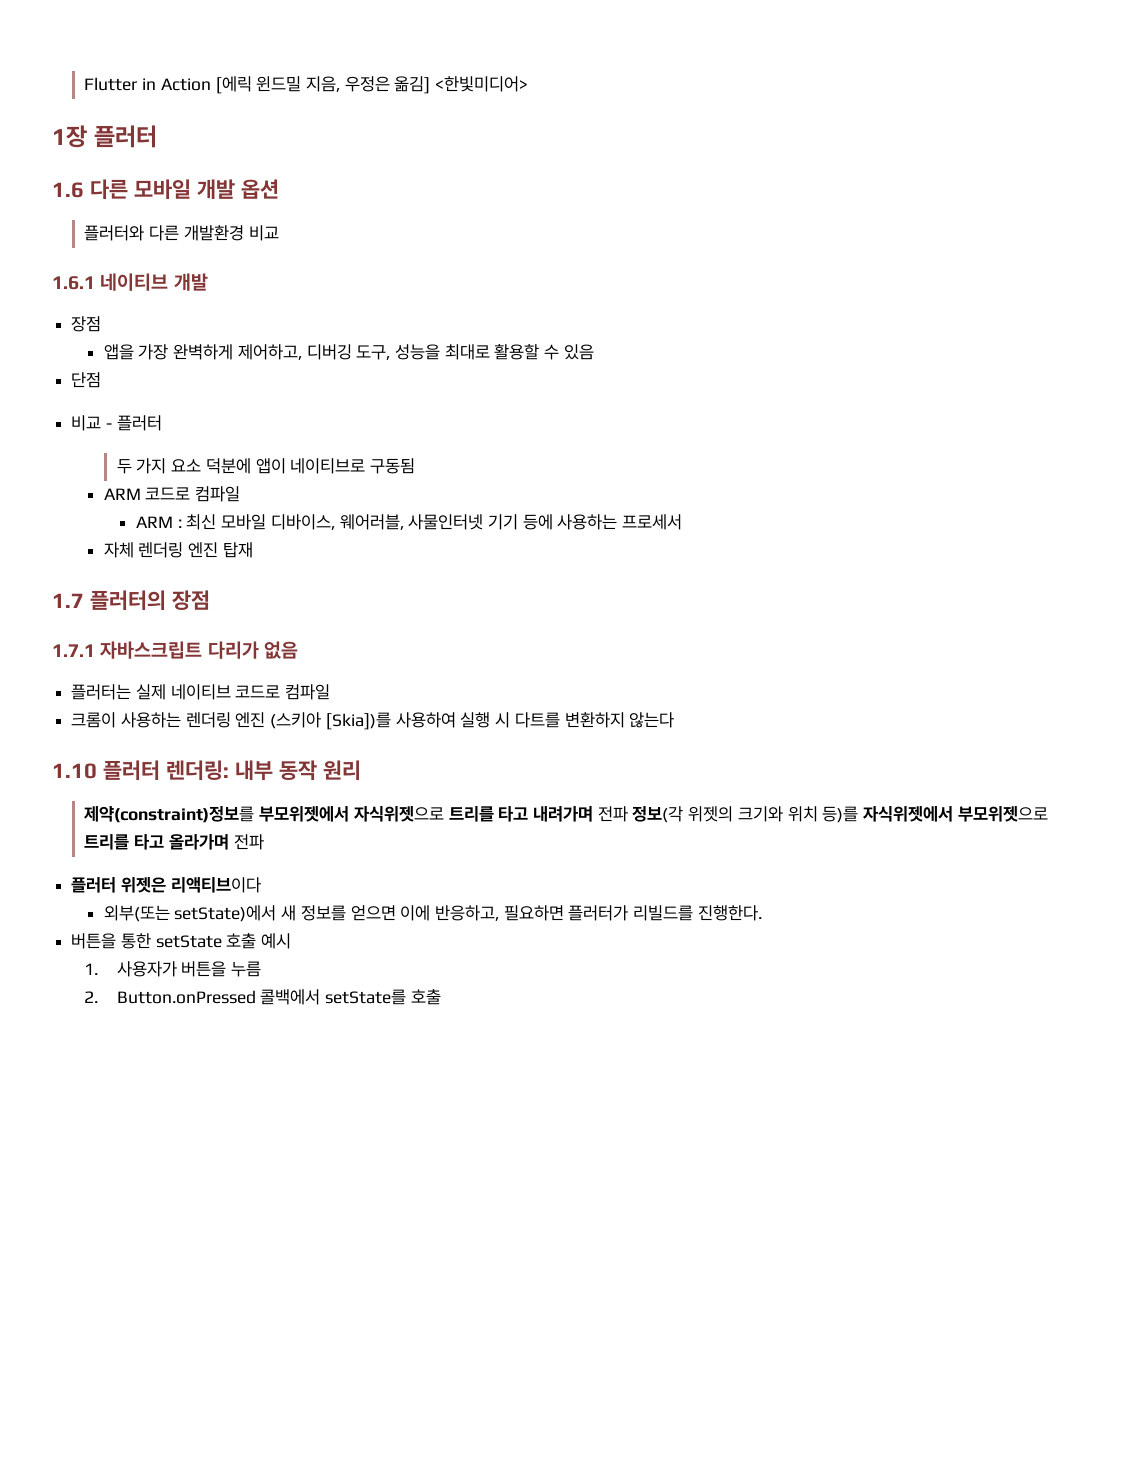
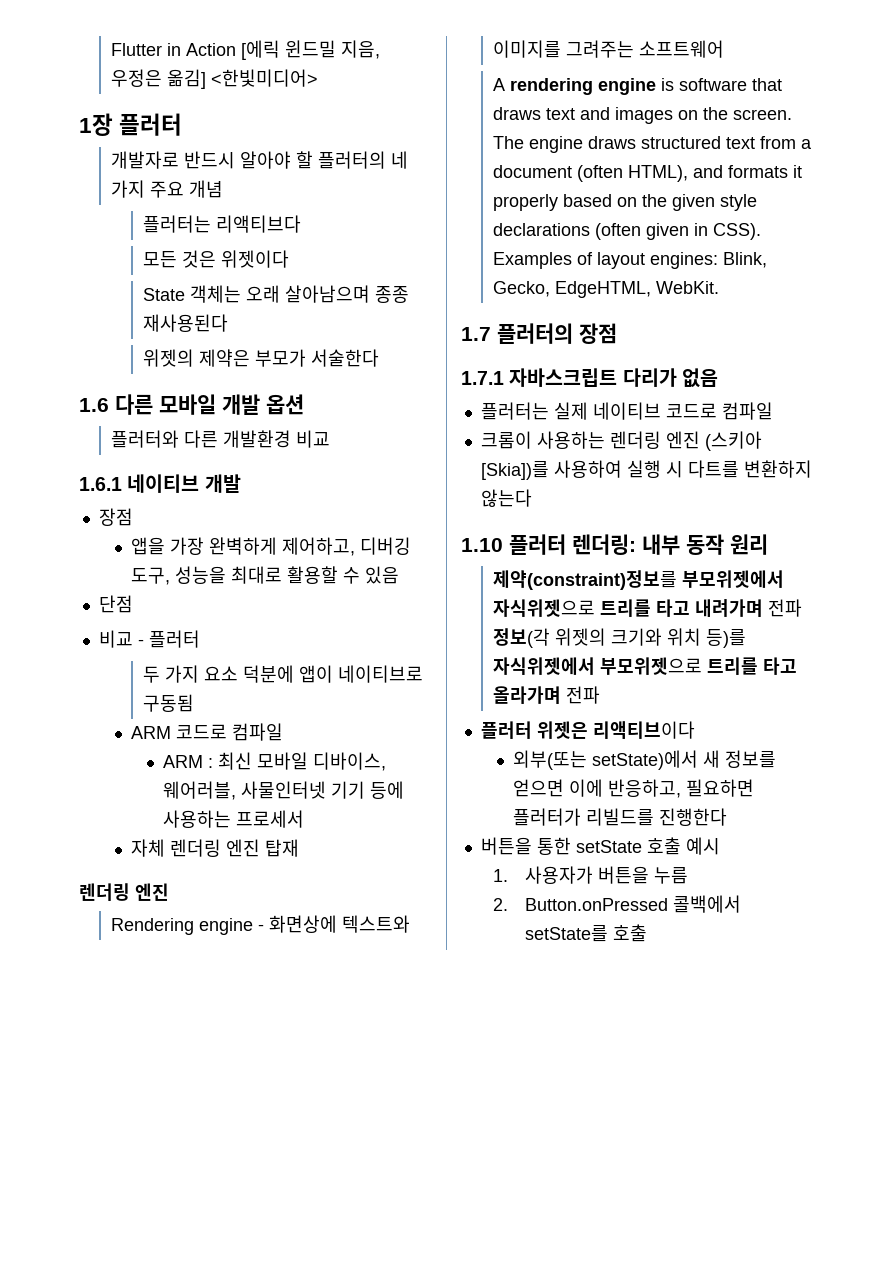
+ 개발자로 반드시 알아야 할 플러터의 네 가지 주요 개념
+ 플러터는 리액티브다
+ 모든 것은 위젯이다
+ State 객체는 오래 살아남으며 종종 재사용된다
+ 위젯의 제약은 부모가 서술한다
  자체 렌더링 엔진 탑재
+ 렌더링 엔진
+ Rendering engine - 화면상에 텍스트와 이미지를 그려주는 소프트웨어
+ A rendering engine is software that draws text and images on the screen. The engine draws structured text from a document (often HTML), and formats it properly based on the given style declarations (often given in CSS). Examples of layout engines: Blink, Gecko, EdgeHTML, WebKit.
- 외부(또는 setState)에서 새 정보를 얻으면 이에 반응하고, 필요하면 플러터가 리빌드를 진행한다.
+ 외부(또는 setState)에서 새 정보를 얻으면 이에 반응하고, 필요하면 플러터가 리빌드를 진행한다

